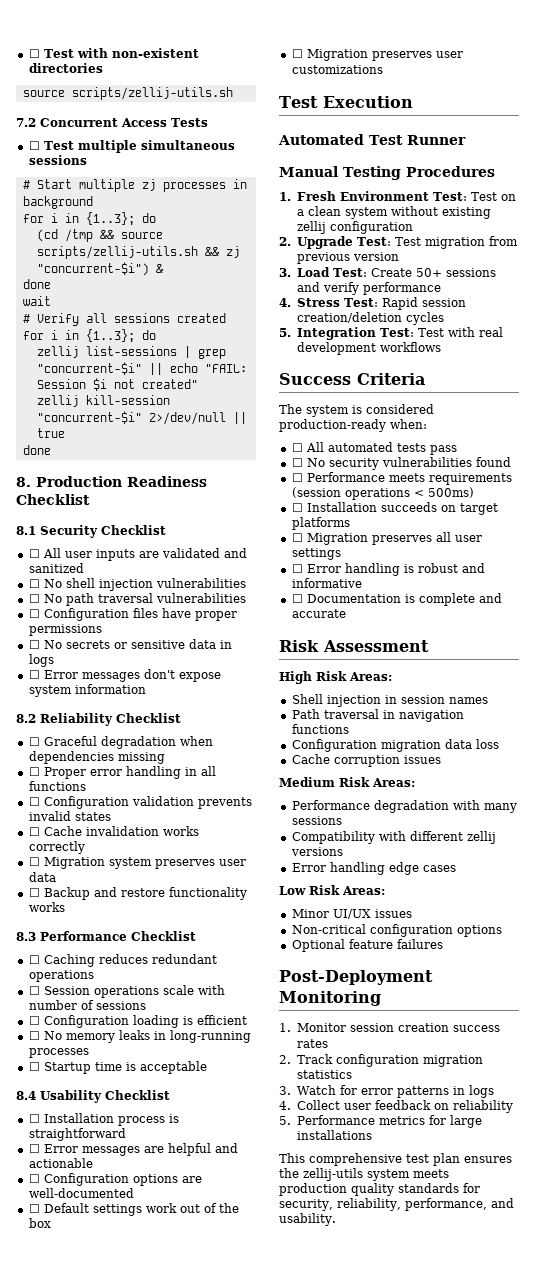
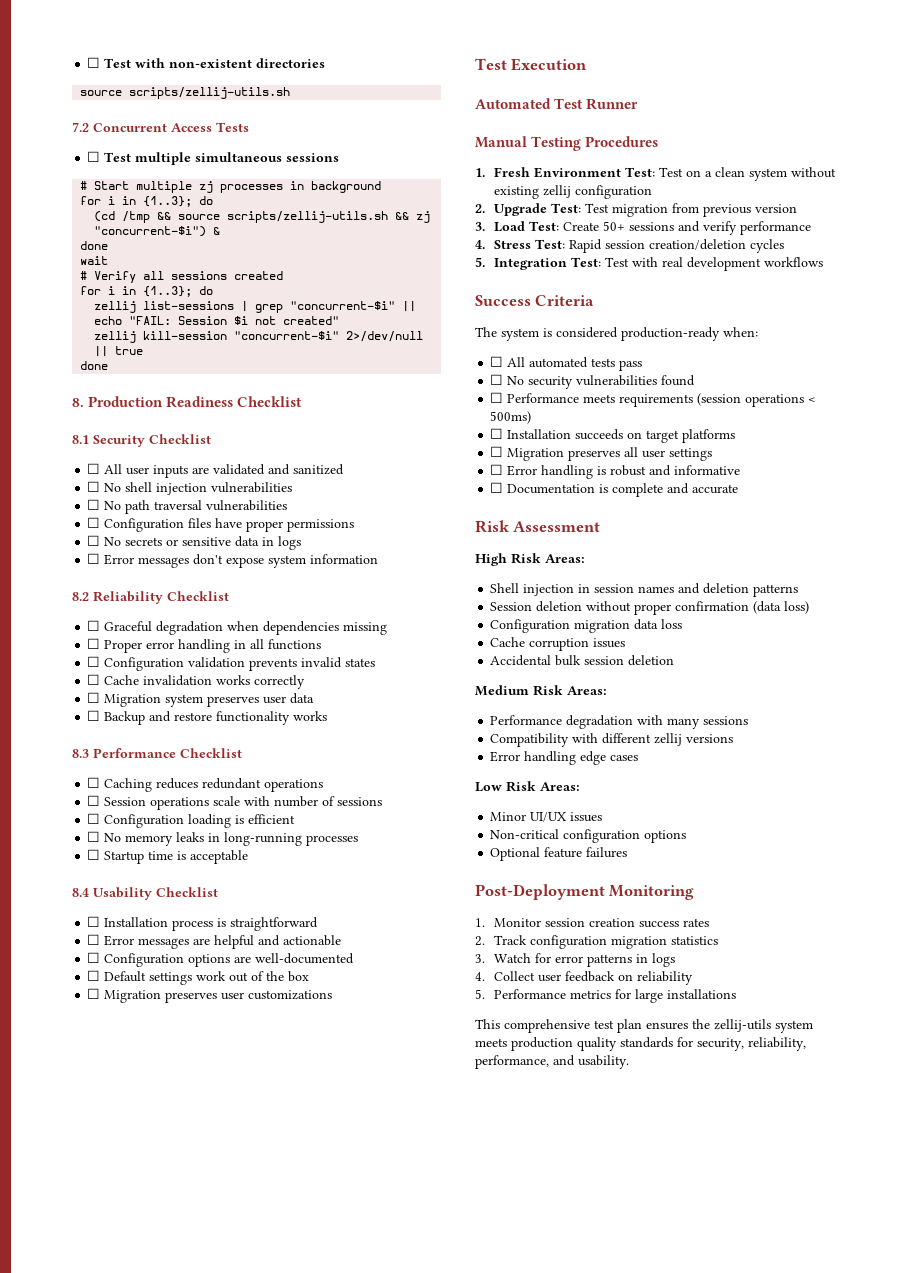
- Shell injection in session names
- Path traversal in navigation functions
+ Shell injection in session names and deletion patterns
+ Session deletion without proper confirmation (data loss)
+ Accidental bulk session deletion

